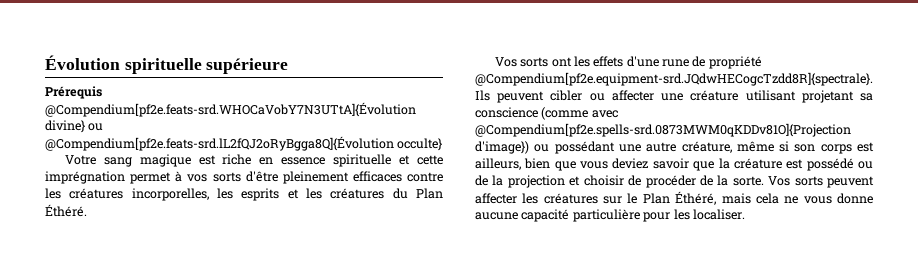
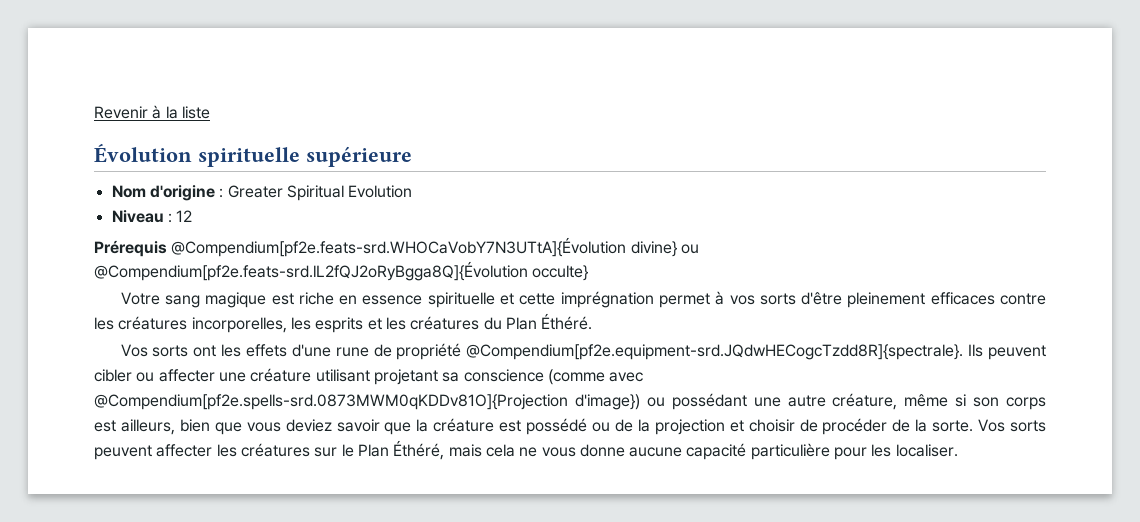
+ Revenir à la liste
+ Nom d'origine : Greater Spiritual Evolution
+ Niveau : 12

